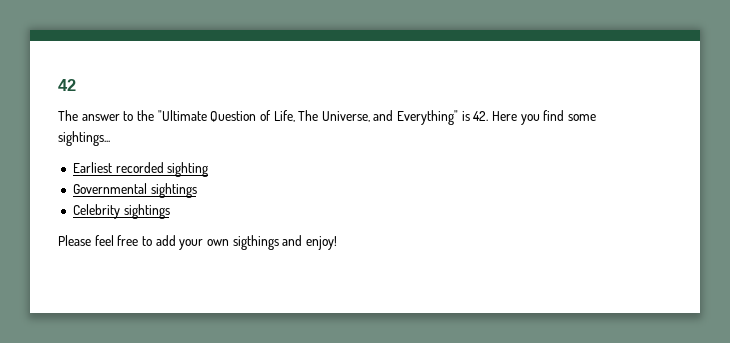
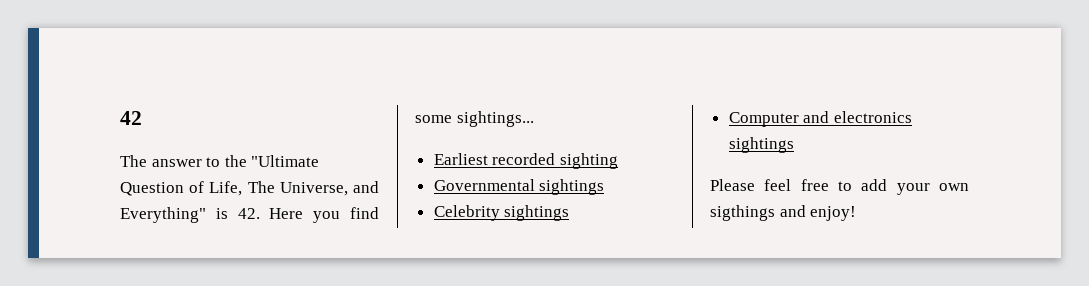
+ Computer and electronics sightings

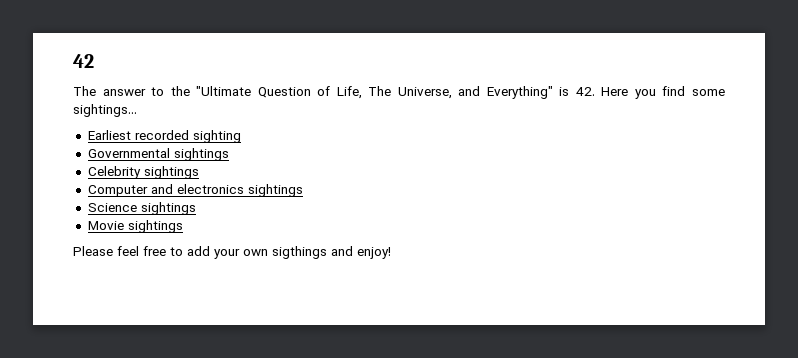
+ Science sightings
+ Movie sightings

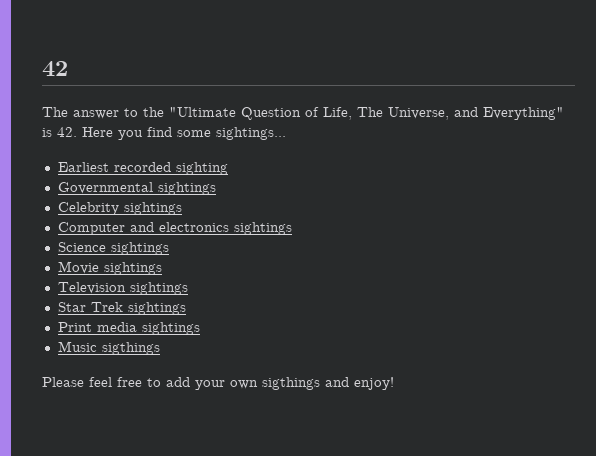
+ Television sightings
+ Star Trek sightings
+ Print media sightings
+ Music sigthings

